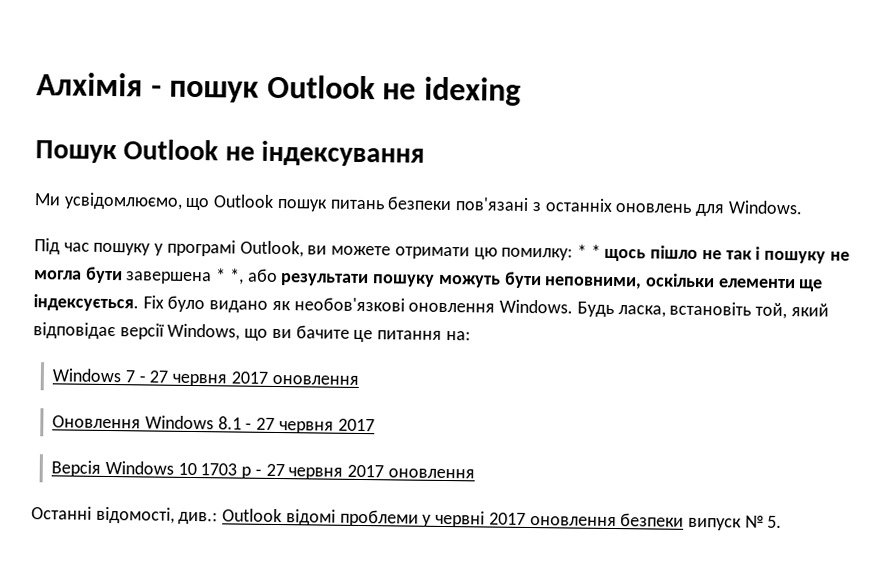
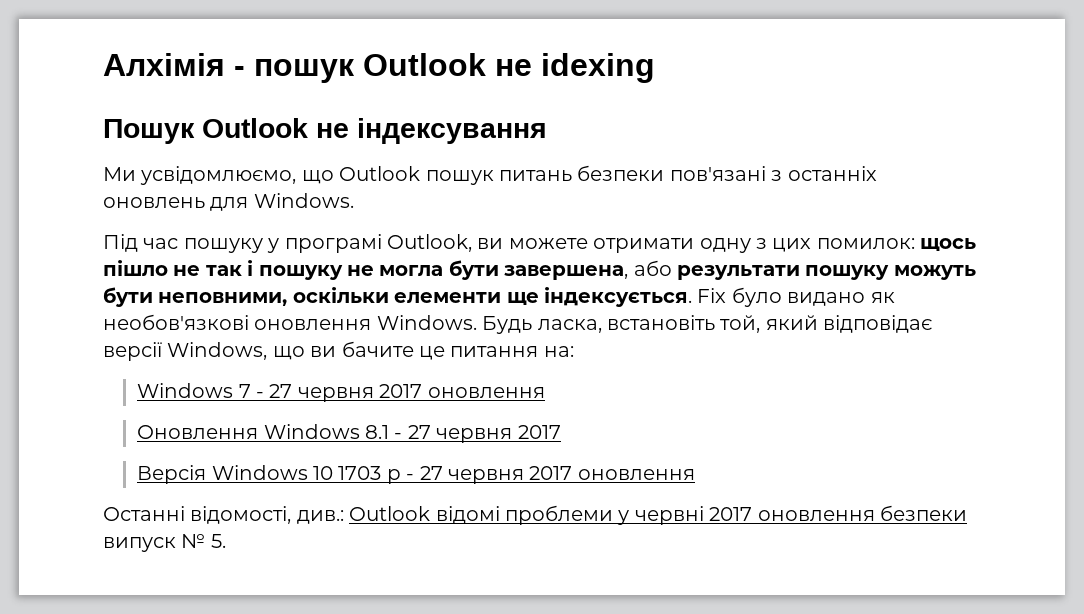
- Під час пошуку у програмі Outlook, ви можете отримати цю помилку: * * щось пішло не так і пошуку не могла бути завершена * *, або результати пошуку можуть бути неповними, оскільки елементи ще індексується.
+ Під час пошуку у програмі Outlook, ви можете отримати одну з цих помилок: щось пішло не так і пошуку не могла бути завершена, або результати пошуку можуть бути неповними, оскільки елементи ще індексується.

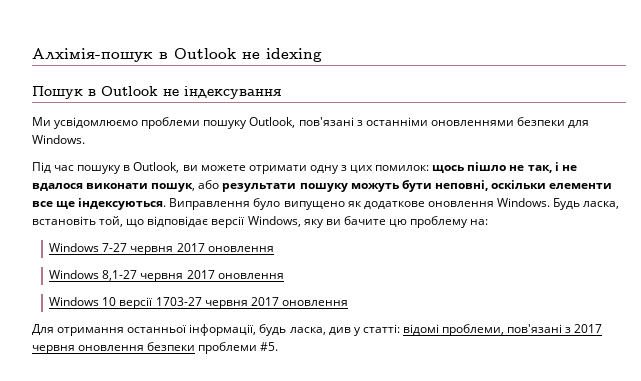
- Алхімія - пошук Outlook не idexing
+ Алхімія-пошук в Outlook не idexing
- Пошук Outlook не індексування
+ Пошук в Outlook не індексування
- Ми усвідомлюємо, що Outlook пошук питань безпеки пов'язані з останніх оновлень для Windows.
+ Ми усвідомлюємо проблеми пошуку Outlook, пов'язані з останніми оновленнями безпеки для Windows.
- Під час пошуку у програмі Outlook, ви можете отримати одну з цих помилок: щось пішло не так і пошуку не могла бути завершена, або результати пошуку можуть бути неповними, оскільки елементи ще індексується. Fix було видано як необов'язкові оновлення Windows.
+ Під час пошуку в Outlook, ви можете отримати одну з цих помилок: щось пішло не так, і не вдалося виконати пошук, або результати пошуку можуть бути неповні, оскільки елементи все ще індексуються. Виправлення було випущено як додаткове оновлення Windows.
- Будь ласка, встановіть той, який відповідає версії Windows, що ви бачите це питання на:
+ Будь ласка, встановіть той, що відповідає версії Windows, яку ви бачите цю проблему на:
- Windows 7 - 27 червня 2017 оновлення
- Оновлення Windows 8.1 - 27 червня 2017
- Версія Windows 10 1703 р - 27 червня 2017 оновлення
- Останні відомості, див.: Outlook відомі проблеми у червні 2017 оновлення безпеки випуск № 5.
+ Windows 7-27 червня 2017 оновлення
+ Windows 8,1-27 червня 2017 оновлення
+ Windows 10 версії 1703-27 червня 2017 оновлення
+ Для отримання останньої інформації, будь ласка, див у статті: відомі проблеми, пов'язані з 2017 червня оновлення безпеки проблеми #5.

